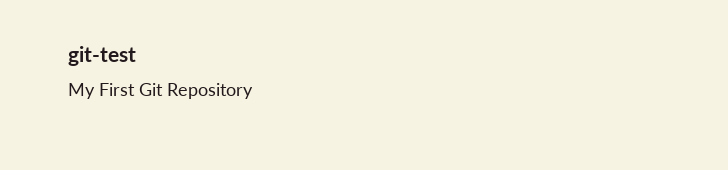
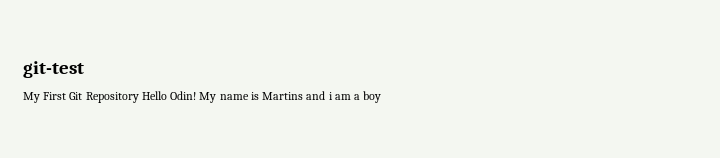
- My First Git Repository
+ My First Git Repository Hello Odin! My name is Martins and i am a boy

